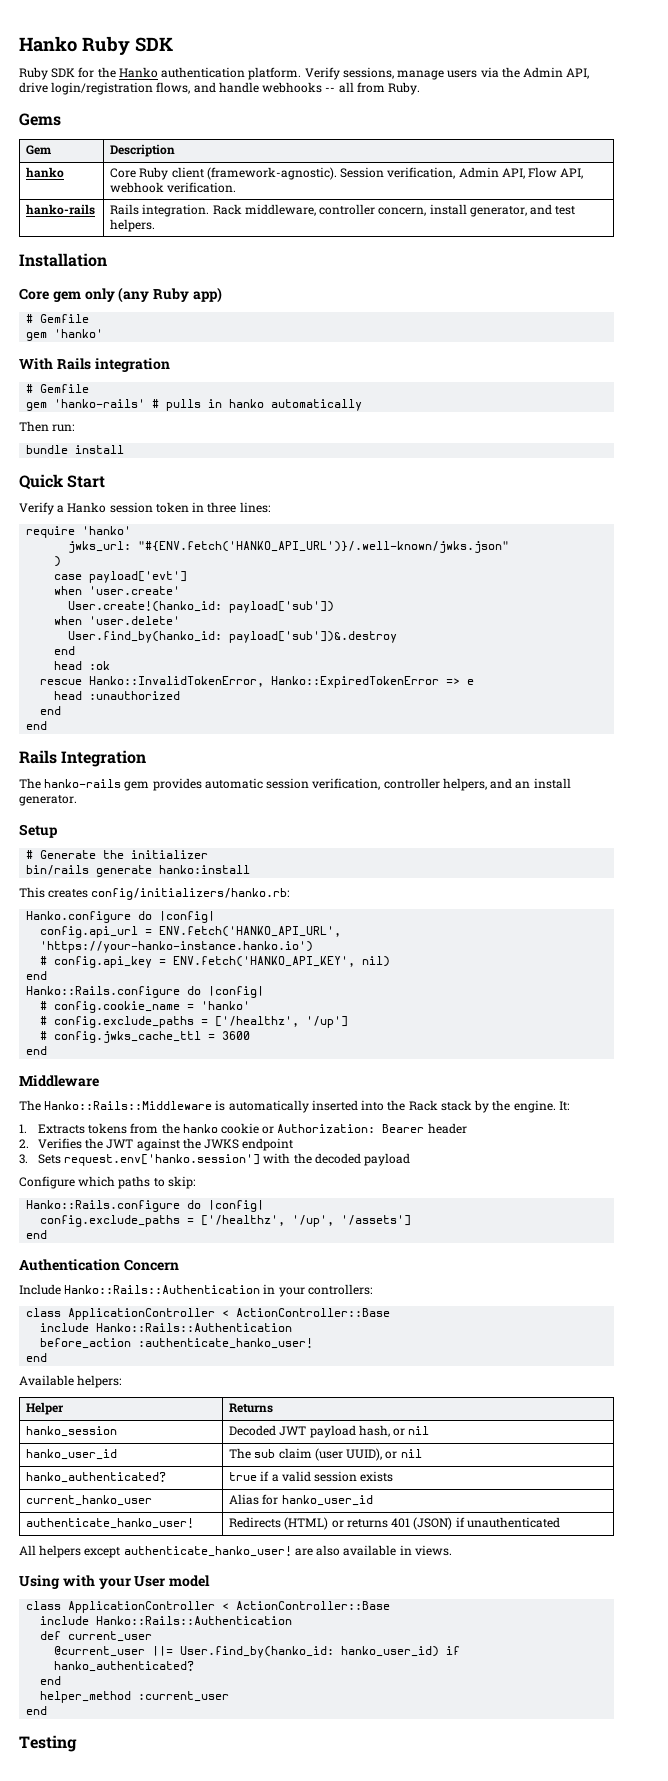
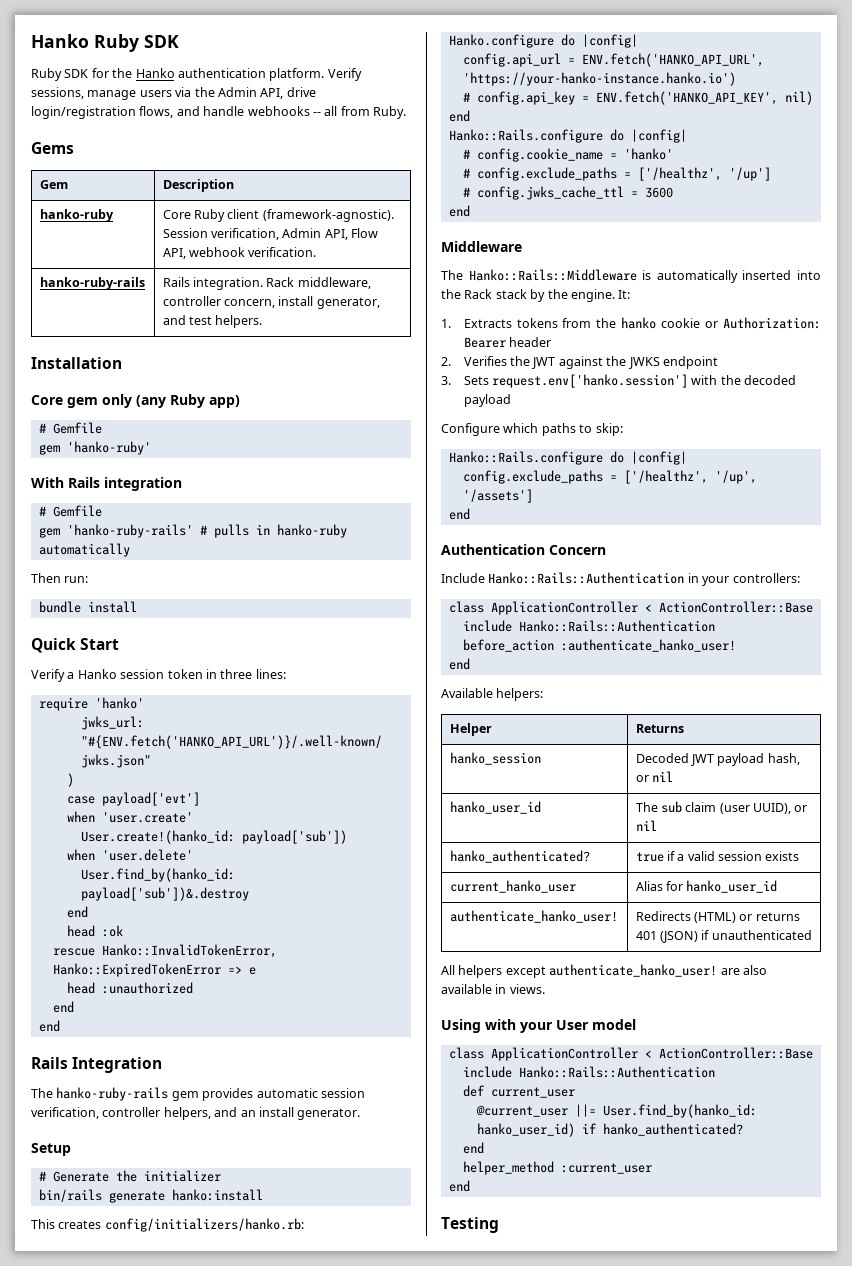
- hanko | Core Ruby client (framework-agnostic). Session verification, Admin API, Flow API, webhook verification.
+ hanko-ruby | Core Ruby client (framework-agnostic). Session verification, Admin API, Flow API, webhook verification.
- hanko-rails | Rails integration. Rack middleware, controller concern, install generator, and test helpers.
+ hanko-ruby-rails | Rails integration. Rack middleware, controller concern, install generator, and test helpers.
- gem 'hanko'
+ gem 'hanko-ruby'
- gem 'hanko-rails' # pulls in hanko automatically
+ gem 'hanko-ruby-rails' # pulls in hanko-ruby automatically
- The hanko-rails gem provides automatic session verification, controller helpers, and an install generator.
+ The hanko-ruby-rails gem provides automatic session verification, controller helpers, and an install generator.

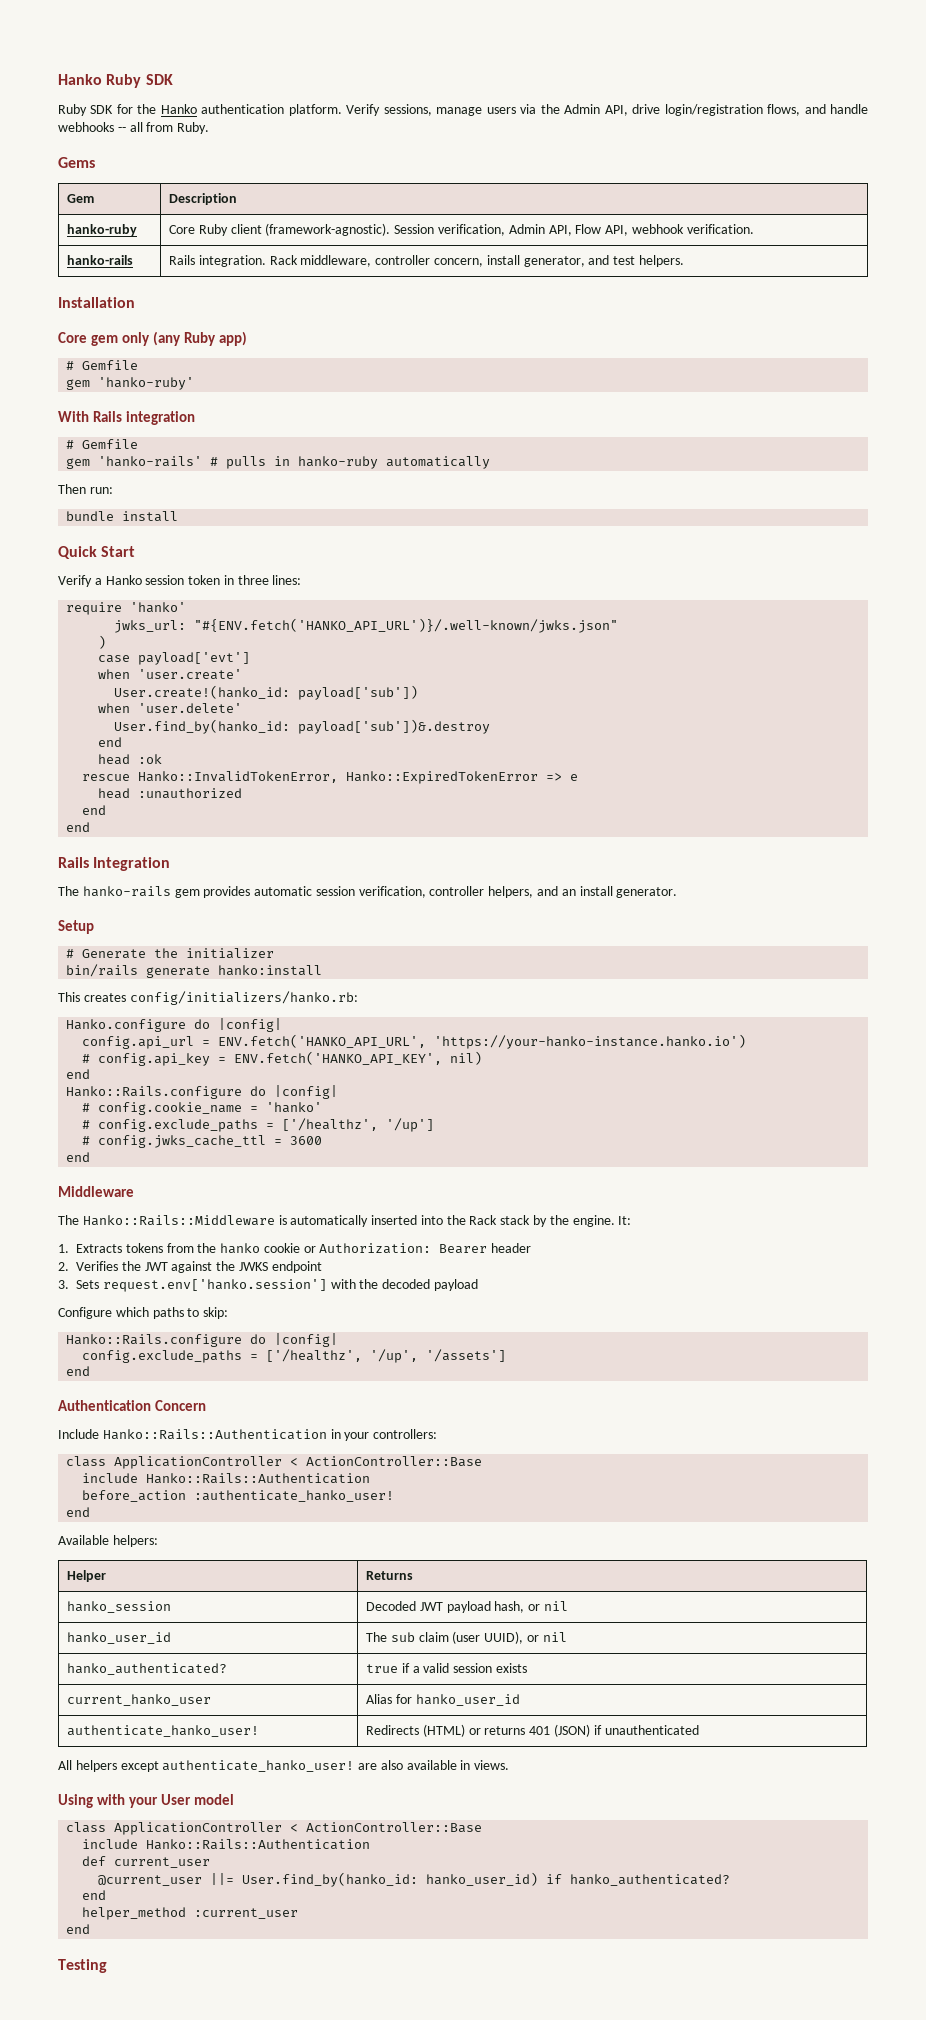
- hanko-ruby-rails | Rails integration. Rack middleware, controller concern, install generator, and test helpers.
+ hanko-rails | Rails integration. Rack middleware, controller concern, install generator, and test helpers.
- gem 'hanko-ruby-rails' # pulls in hanko-ruby automatically
+ gem 'hanko-rails' # pulls in hanko-ruby automatically
- The hanko-ruby-rails gem provides automatic session verification, controller helpers, and an install generator.
+ The hanko-rails gem provides automatic session verification, controller helpers, and an install generator.

